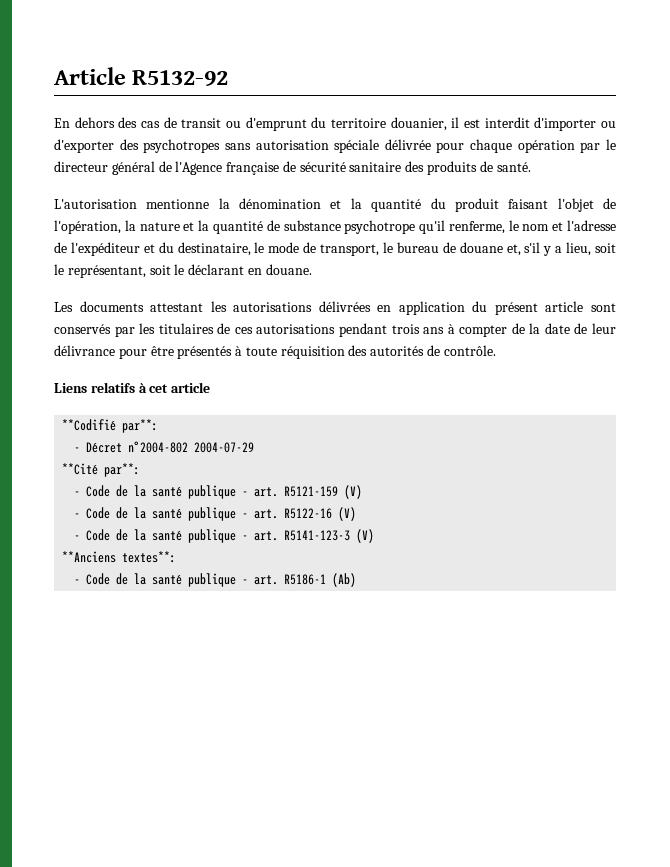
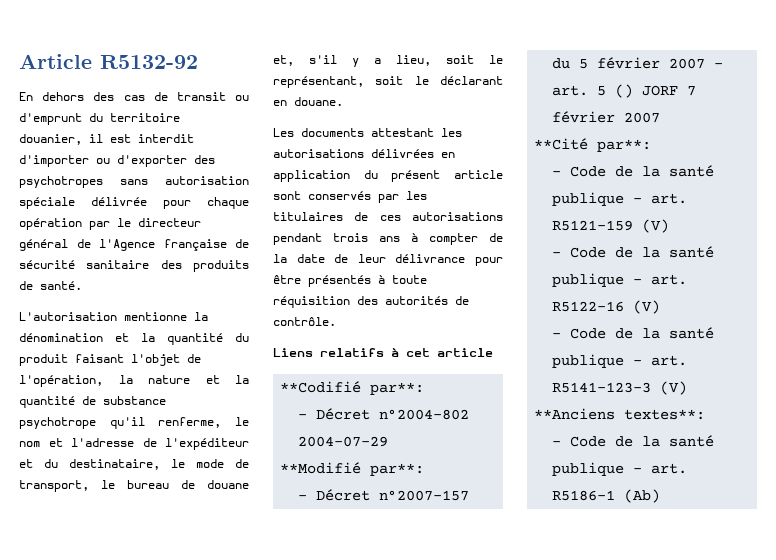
+ **Modifié par**:
+ - Décret n°2007-157 du 5 février 2007 - art. 5 () JORF 7 février 2007

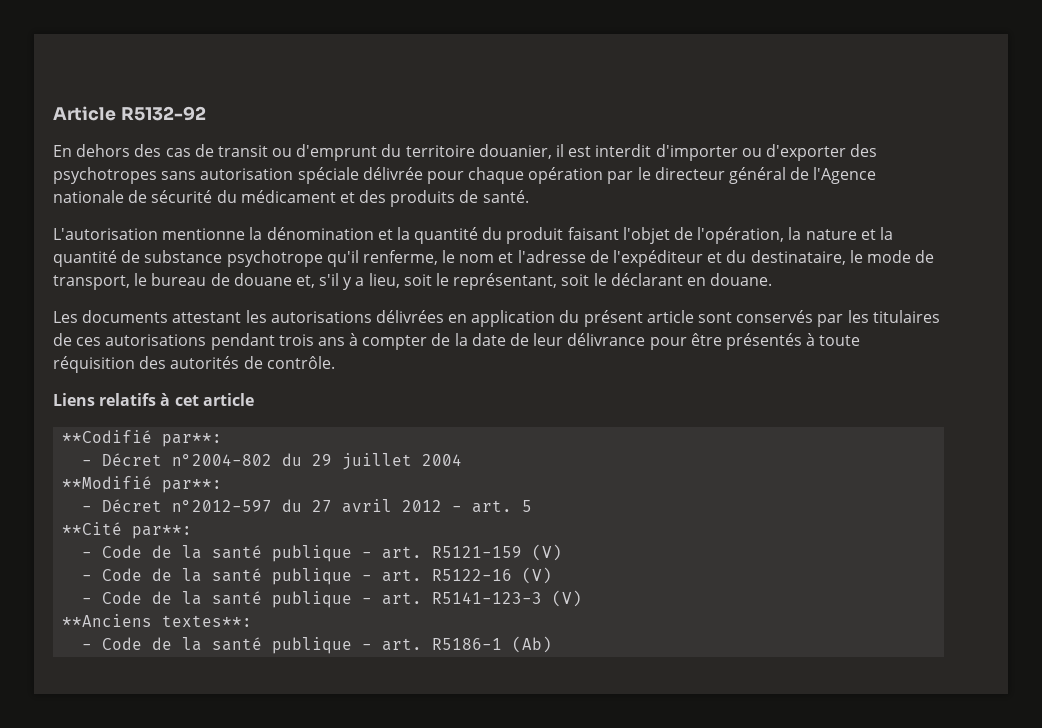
- En dehors des cas de transit ou d'emprunt du territoire douanier, il est interdit d'importer ou d'exporter des psychotropes sans autorisation spéciale délivrée pour chaque opération par le directeur général de l'Agence française de sécurité sanitaire des produits de santé.
+ En dehors des cas de transit ou d'emprunt du territoire douanier, il est interdit d'importer ou d'exporter des psychotropes sans autorisation spéciale délivrée pour chaque opération par le directeur général de l'Agence nationale de sécurité du médicament et des produits de santé.
- - Décret n°2004-802 2004-07-29
+ - Décret n°2004-802 du 29 juillet 2004
- - Décret n°2007-157 du 5 février 2007 - art. 5 () JORF 7 février 2007
+ - Décret n°2012-597 du 27 avril 2012 - art. 5

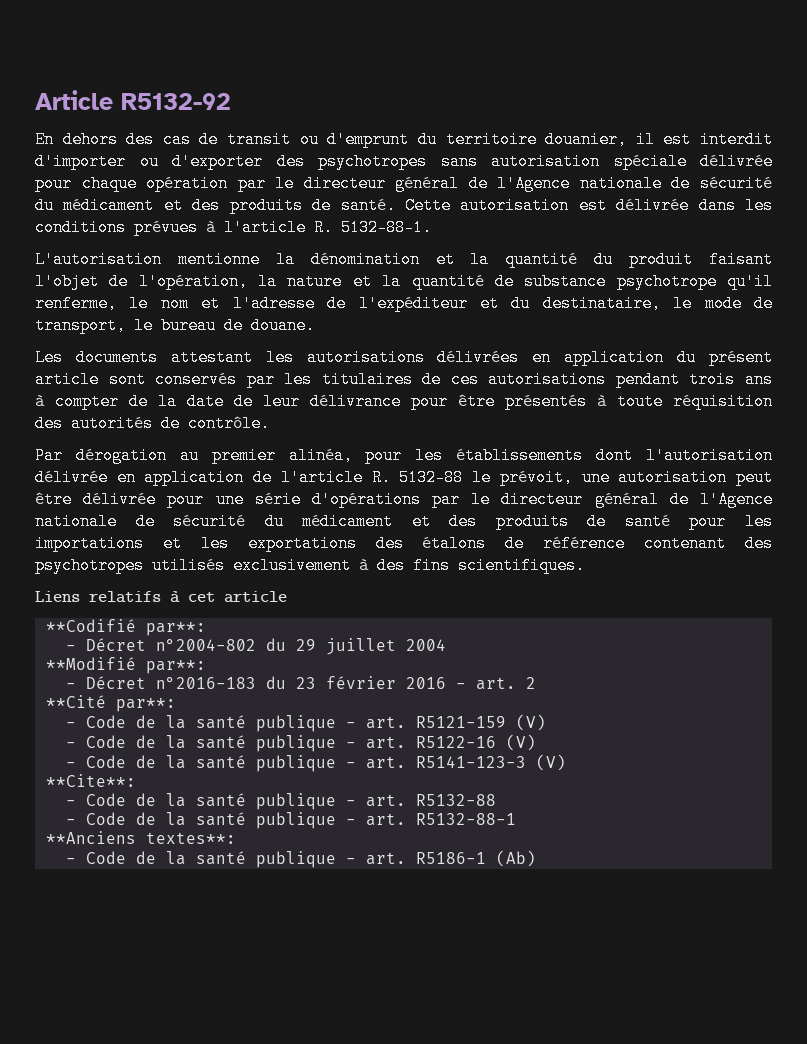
+ Cette autorisation est délivrée dans les conditions prévues à l'article R. 5132-88-1.
- L'autorisation mentionne la dénomination et la quantité du produit faisant l'objet de l'opération, la nature et la quantité de substance psychotrope qu'il renferme, le nom et l'adresse de l'expéditeur et du destinataire, le mode de transport, le bureau de douane et, s'il y a lieu, soit le représentant, soit le déclarant en douane.
+ L'autorisation mentionne la dénomination et la quantité du produit faisant l'objet de l'opération, la nature et la quantité de substance psychotrope qu'il renferme, le nom et l'adresse de l'expéditeur et du destinataire, le mode de transport, le bureau de douane.
+ Par dérogation au premier alinéa, pour les établissements dont l'autorisation délivrée en application de l'article R. 5132-88 le prévoit, une autorisation peut être délivrée pour une série d'opérations par le directeur général de l'Agence nationale de sécurité du médicament et des produits de santé pour les importations et les exportations des étalons de référence contenant des psychotropes utilisés exclusivement à des fins scientifiques.
- - Décret n°2012-597 du 27 avril 2012 - art. 5
+ - Décret n°2016-183 du 23 février 2016 - art. 2
+ **Cite**:
+ - Code de la santé publique - art. R5132-88
+ - Code de la santé publique - art. R5132-88-1

